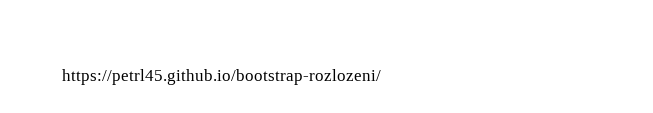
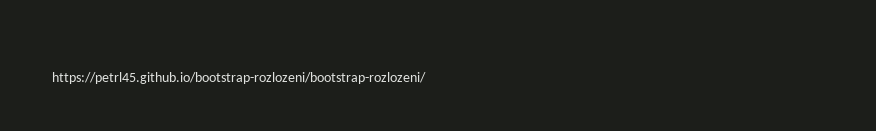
- https://petrl45.github.io/bootstrap-rozlozeni/
+ https://petrl45.github.io/bootstrap-rozlozeni/bootstrap-rozlozeni/

